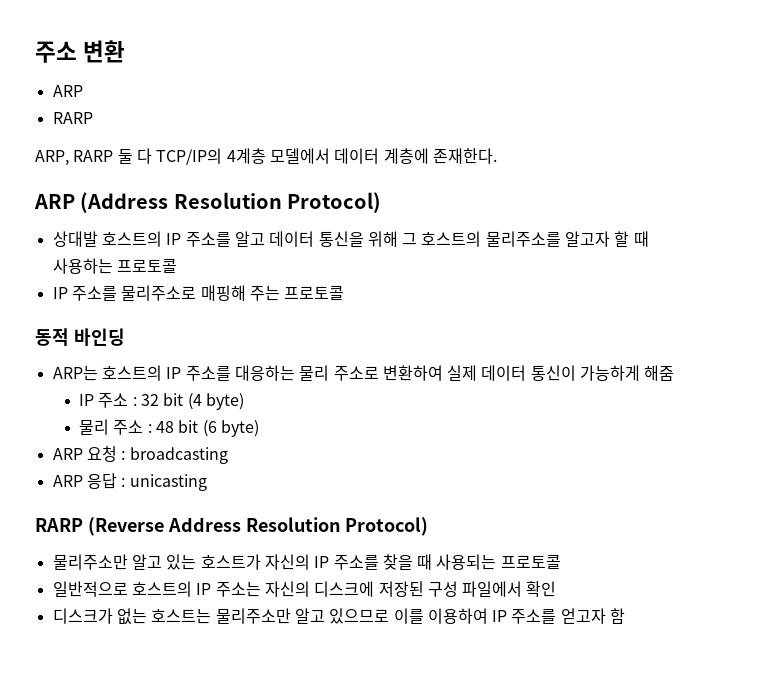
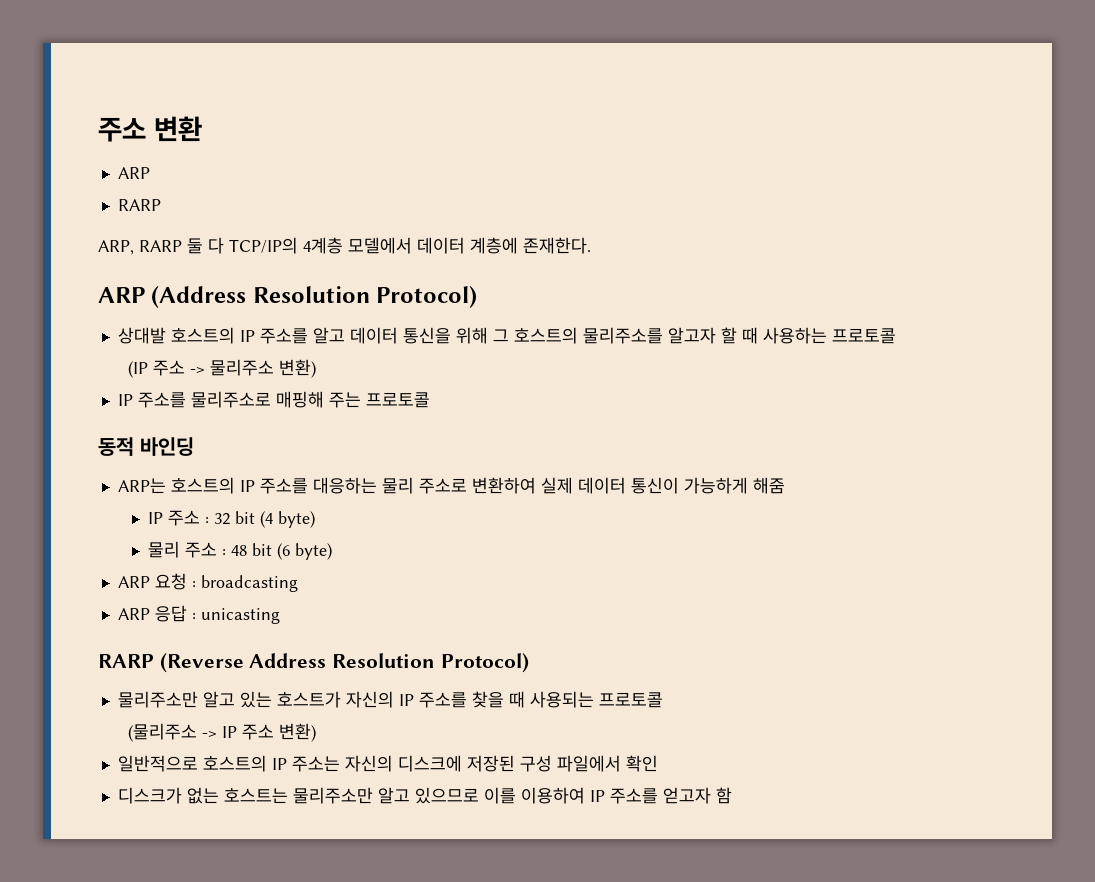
+ (IP 주소 -> 물리주소 변환)
+ (물리주소 -> IP 주소 변환)

